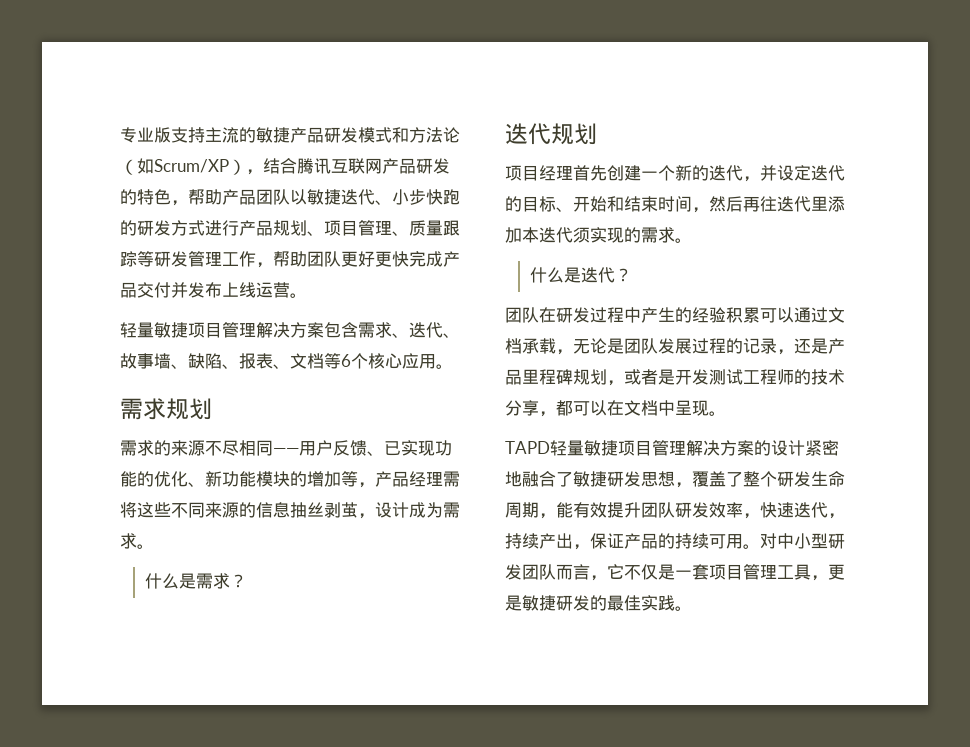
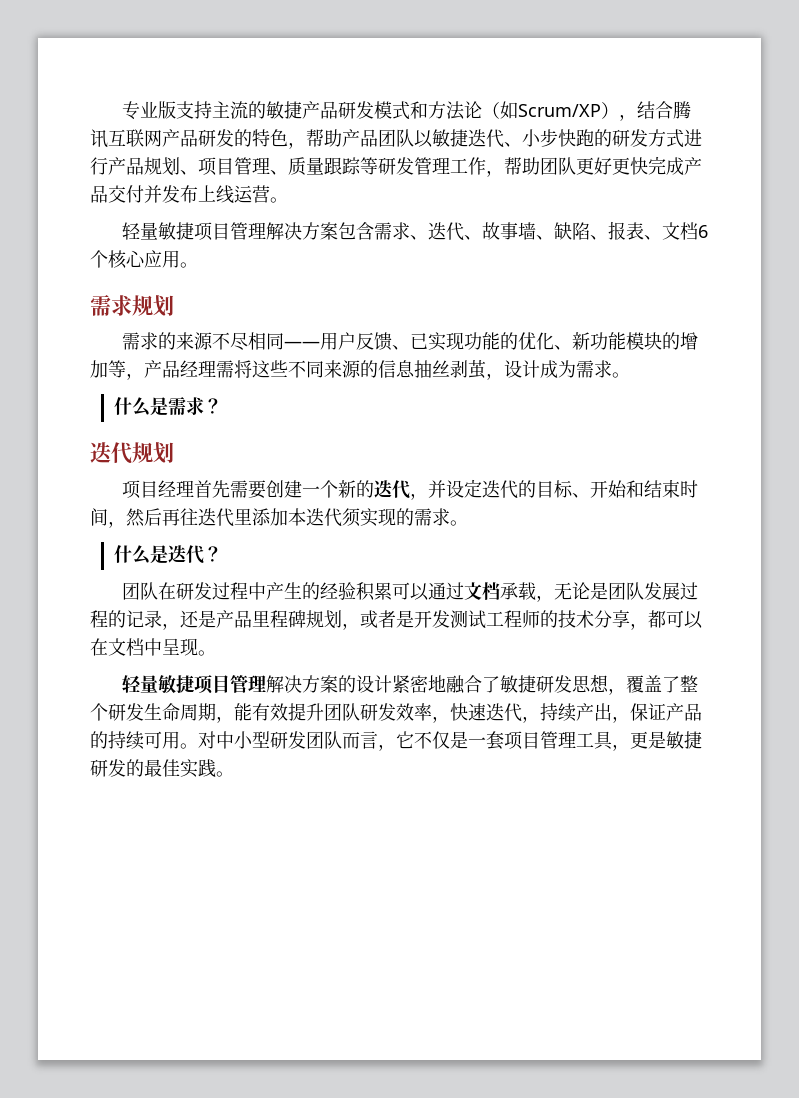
- 轻量敏捷项目管理解决方案包含需求、迭代、故事墙、缺陷、报表、文档等6个核心应用。
+ 轻量敏捷项目管理解决方案包含需求、迭代、故事墙、缺陷、报表、文档6个核心应用。
- 项目经理首先创建一个新的迭代，并设定迭代的目标、开始和结束时间，然后再往迭代里添加本迭代须实现的需求。
+ 项目经理首先需要创建一个新的迭代，并设定迭代的目标、开始和结束时间，然后再往迭代里添加本迭代须实现的需求。
- TAPD轻量敏捷项目管理解决方案的设计紧密地融合了敏捷研发思想，覆盖了整个研发生命周期，能有效提升团队研发效率，快速迭代，持续产出，保证产品的持续可用。
+ 轻量敏捷项目管理解决方案的设计紧密地融合了敏捷研发思想，覆盖了整个研发生命周期，能有效提升团队研发效率，快速迭代，持续产出，保证产品的持续可用。

